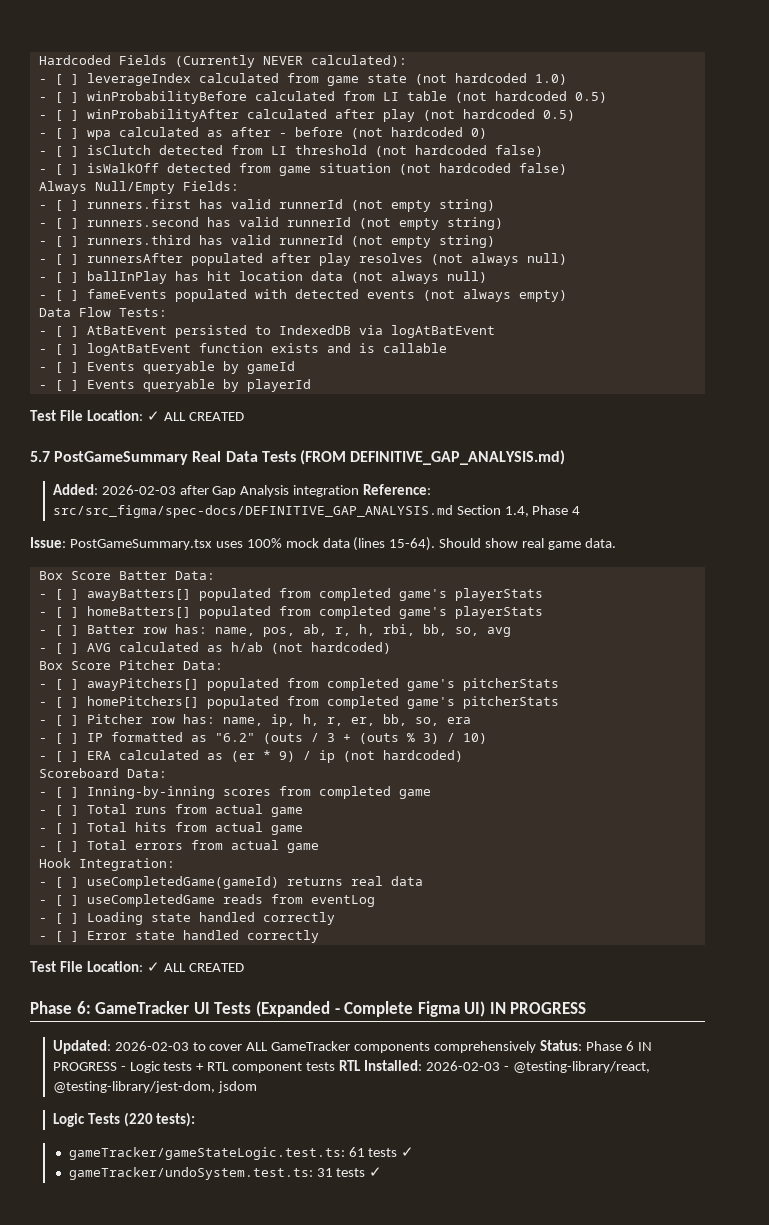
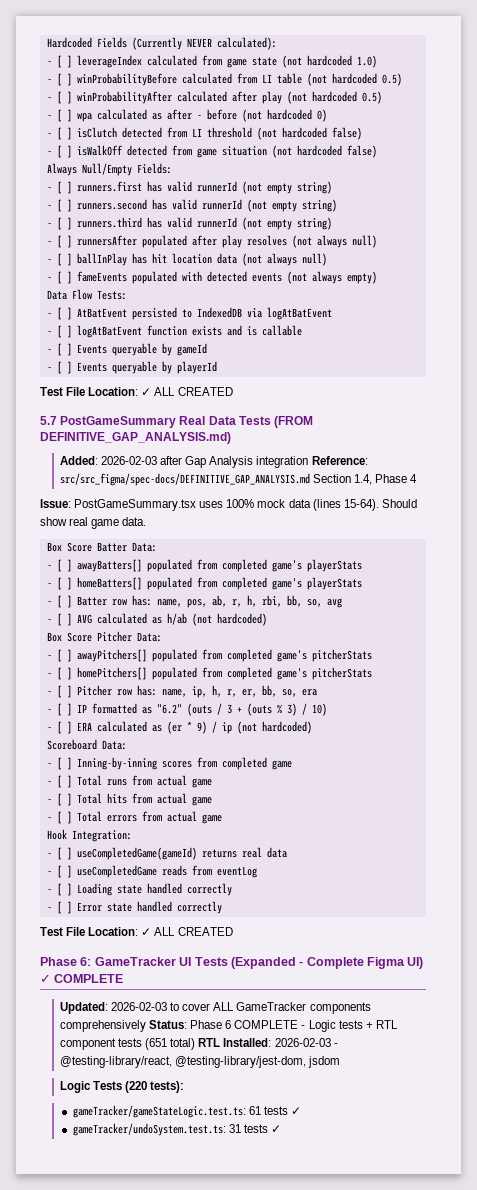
- Phase 6: GameTracker UI Tests (Expanded - Complete Figma UI) IN PROGRESS
+ Phase 6: GameTracker UI Tests (Expanded - Complete Figma UI) ✓ COMPLETE
- Updated: 2026-02-03 to cover ALL GameTracker components comprehensively Status: Phase 6 IN PROGRESS - Logic tests + RTL component tests RTL Installed: 2026-02-03 - @testing-library/react, @testing-library/jest-dom, jsdom
+ Updated: 2026-02-03 to cover ALL GameTracker components comprehensively Status: Phase 6 COMPLETE - Logic tests + RTL component tests (651 total) RTL Installed: 2026-02-03 - @testing-library/react, @testing-library/jest-dom, jsdom

